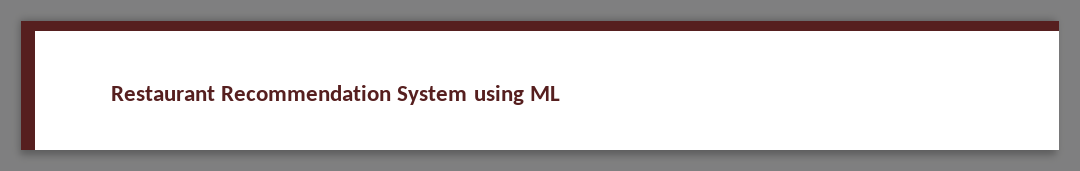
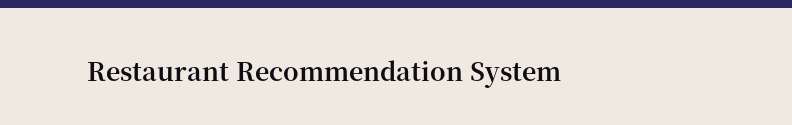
- Restaurant Recommendation System using ML
+ Restaurant Recommendation System

